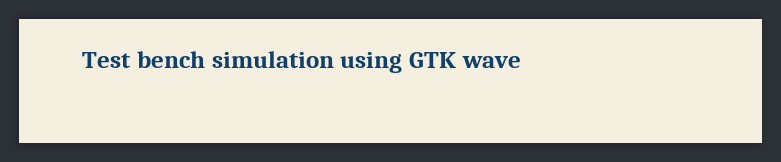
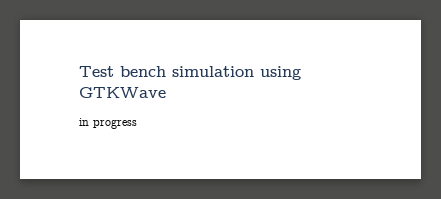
- Test bench simulation using GTK wave
+ Test bench simulation using GTKWave
+ in progress

